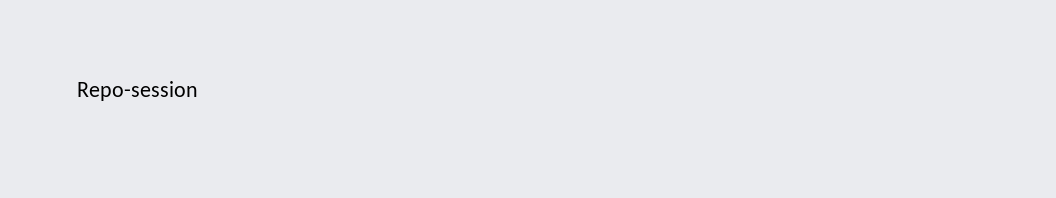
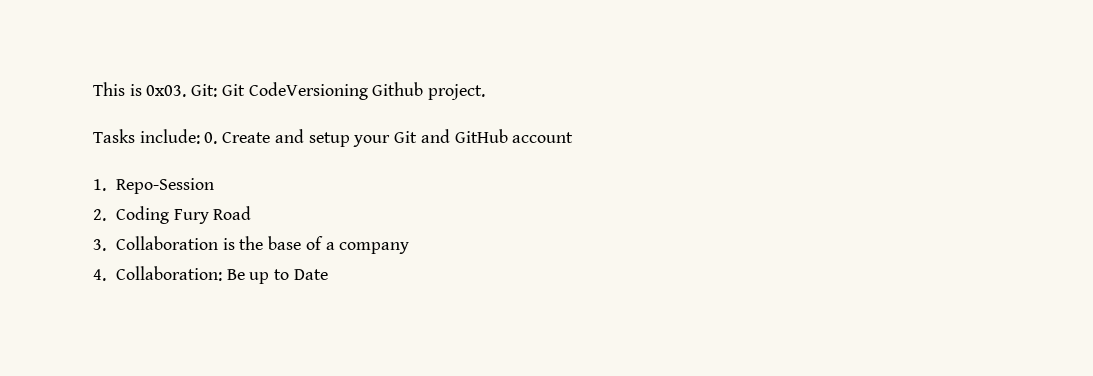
- Repo-session
+ This is 0x03. Git: Git CodeVersioning Github project.
+ Tasks include: 0. Create and setup your Git and GitHub account
+ 1. Repo-Session
+ 2. Coding Fury Road
+ 3. Collaboration is the base of a company
+ 4. Collaboration: Be up to Date

